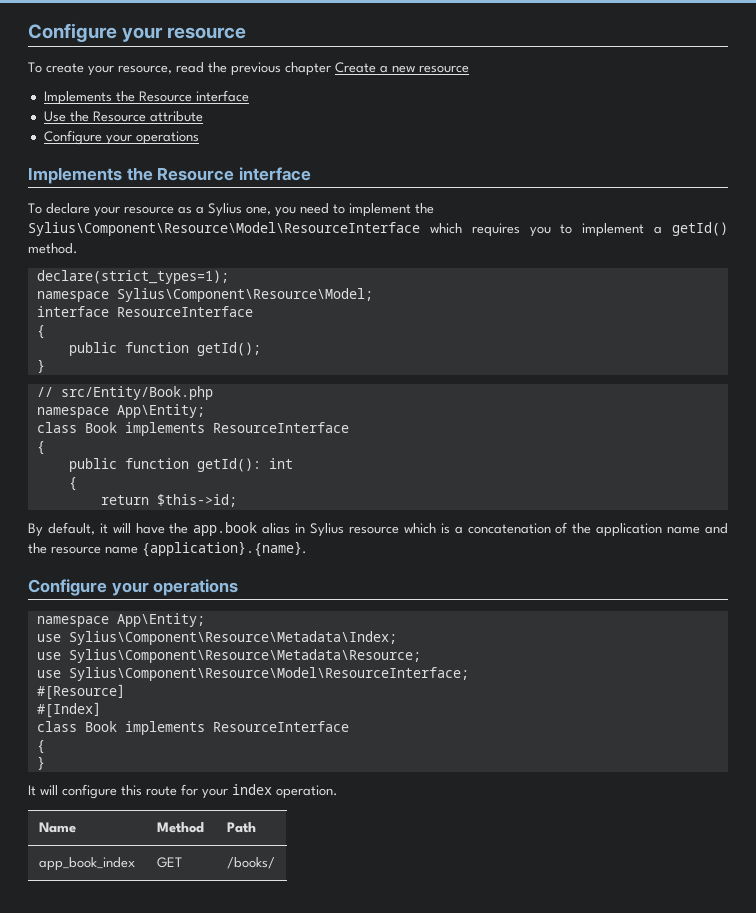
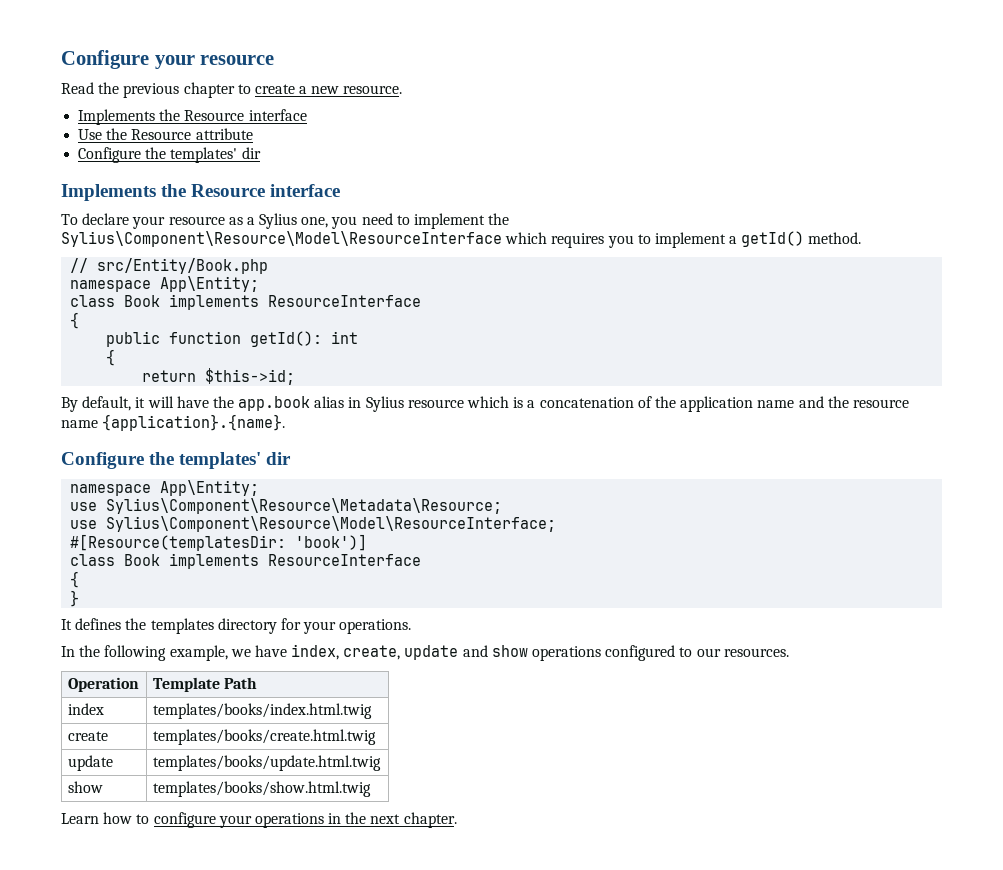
- To create your resource, read the previous chapter Create a new resource
+ Read the previous chapter to create a new resource.
  Use the Resource attribute
- Configure your operations
+ Configure the templates' dir
- declare(strict_types=1);
- namespace Sylius\Component\Resource\Model;
- interface ResourceInterface
- {
- public function getId();
- }
  By default, it will have the app.book alias in Sylius resource which is a concatenation of the application name and the resource name {application}.{name}.
- Configure your operations
+ Configure the templates' dir
  namespace App\Entity;
- use Sylius\Component\Resource\Metadata\Index;
- #[Resource]
- #[Index]
+ #[Resource(templatesDir: 'book')]
- It will configure this route for your index operation.
- Name | Method | Path
- app_book_index | GET | /books/
+ It defines the templates directory for your operations.
+ In the following example, we have index, create, update and show operations configured to our resources.
+ Operation | Template Path
+ index | templates/books/index.html.twig
+ create | templates/books/create.html.twig
+ update | templates/books/update.html.twig
+ show | templates/books/show.html.twig
+ Learn how to configure your operations in the next chapter.

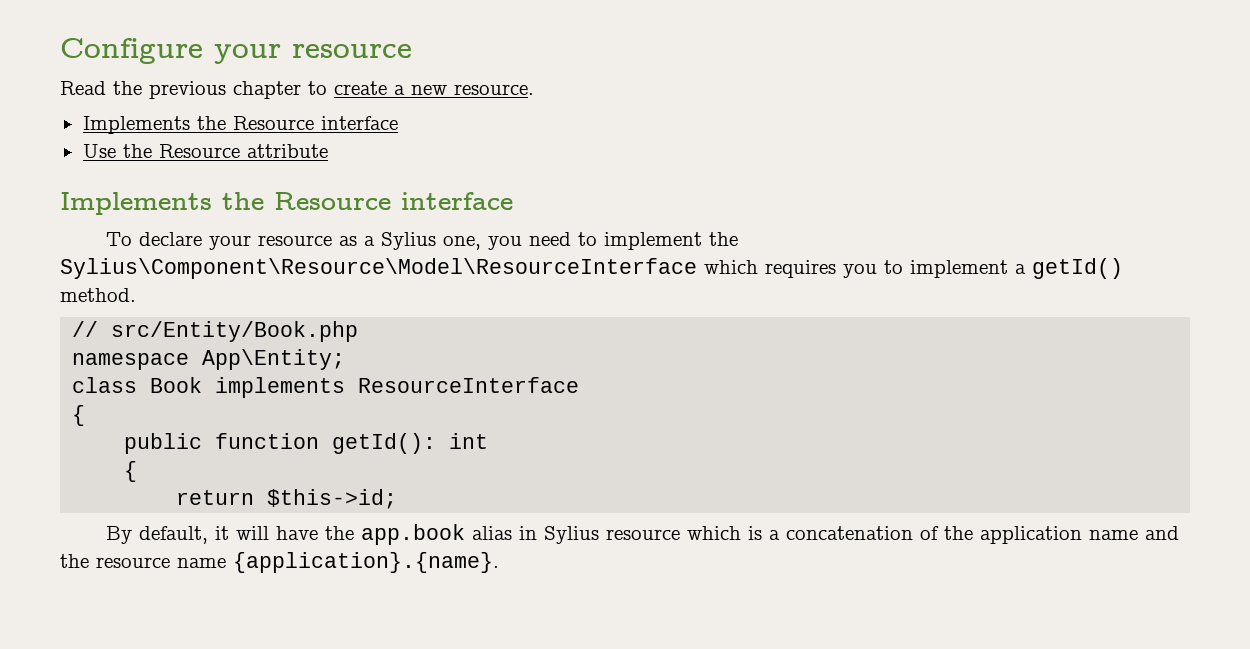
  Use the Resource attribute
- Configure the templates' dir
  By default, it will have the app.book alias in Sylius resource which is a concatenation of the application name and the resource name {application}.{name}.
- Configure the templates' dir
- namespace App\Entity;
- use Sylius\Component\Resource\Metadata\Resource;
- use Sylius\Component\Resource\Model\ResourceInterface;
- #[Resource(templatesDir: 'book')]
- class Book implements ResourceInterface
- {
- }
- It defines the templates directory for your operations.
- In the following example, we have index, create, update and show operations configured to our resources.
- Operation | Template Path
- index | templates/books/index.html.twig
- create | templates/books/create.html.twig
- update | templates/books/update.html.twig
- show | templates/books/show.html.twig
- Learn how to configure your operations in the next chapter.

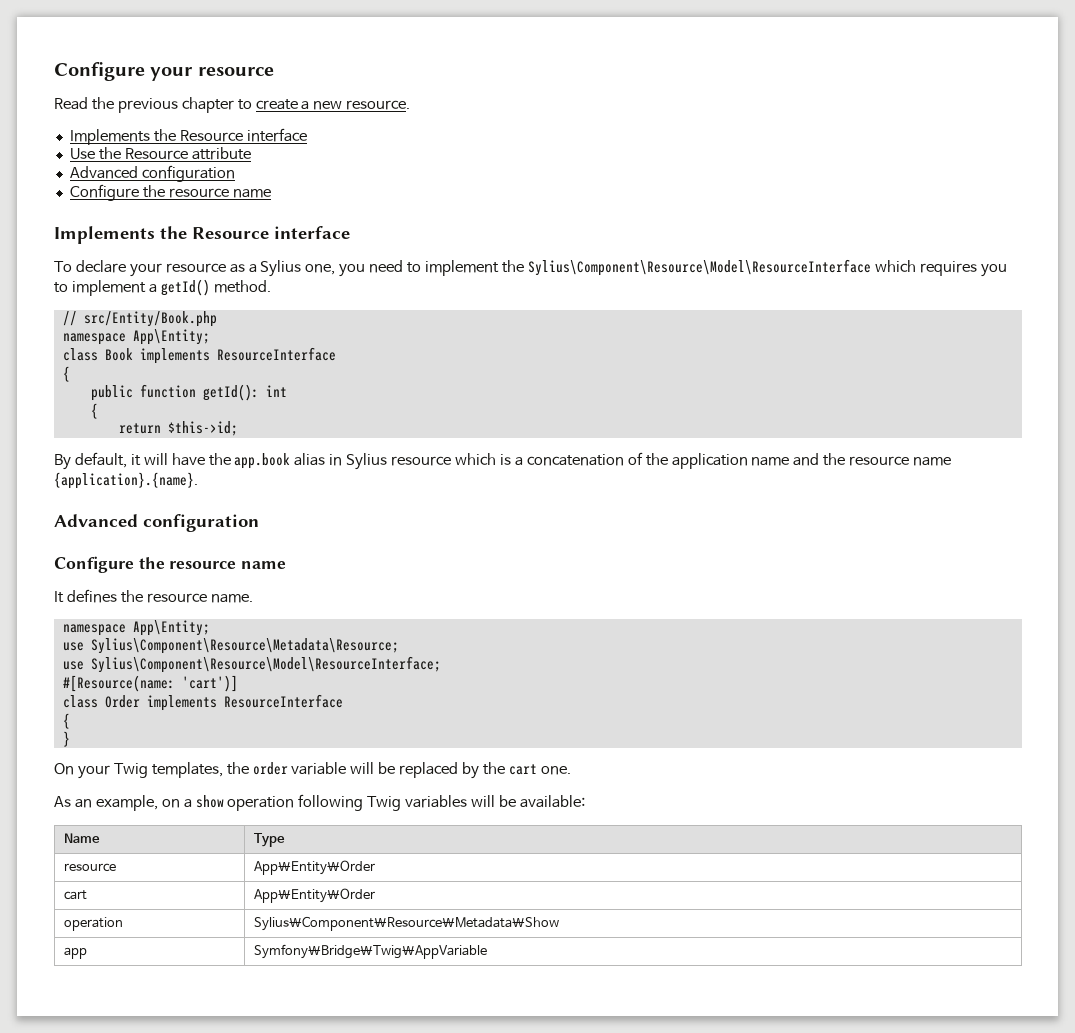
  Use the Resource attribute
+ Advanced configuration
+ Configure the resource name
  By default, it will have the app.book alias in Sylius resource which is a concatenation of the application name and the resource name {application}.{name}.
+ Advanced configuration
+ Configure the resource name
+ It defines the resource name.
+ namespace App\Entity;
+ use Sylius\Component\Resource\Metadata\Resource;
+ use Sylius\Component\Resource\Model\ResourceInterface;
+ #[Resource(name: 'cart')]
+ class Order implements ResourceInterface
+ {
+ }
+ On your Twig templates, the order variable will be replaced by the cart one.
+ As an example, on a show operation following Twig variables will be available:
+ Name | Type
+ resource | App\Entity\Order
+ cart | App\Entity\Order
+ operation | Sylius\Component\Resource\Metadata\Show
+ app | Symfony\Bridge\Twig\AppVariable

